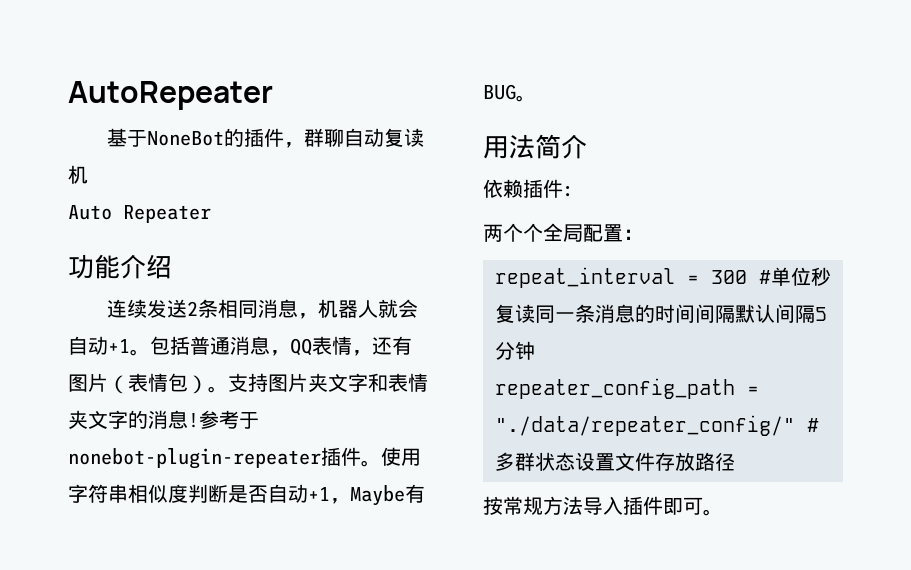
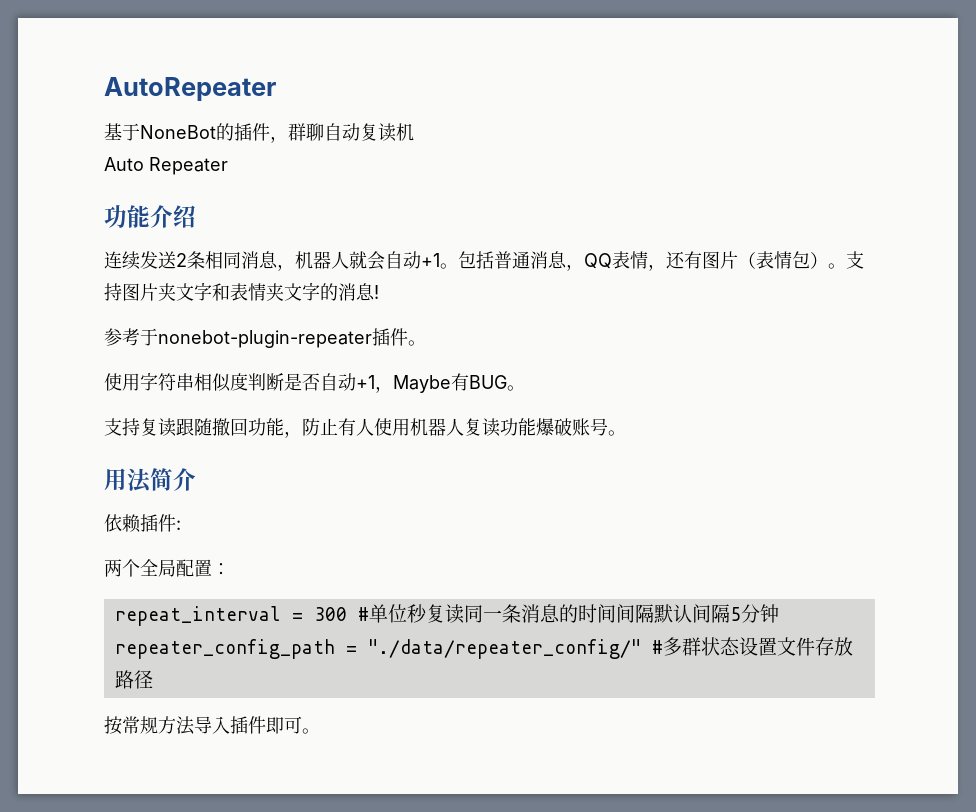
- 支持图片夹文字和表情夹文字的消息!参考于nonebot-plugin-repeater插件。使用字符串相似度判断是否自动+1，Maybe有BUG。
+ 支持图片夹文字和表情夹文字的消息!
+ 参考于nonebot-plugin-repeater插件。
+ 使用字符串相似度判断是否自动+1，Maybe有BUG。
+ 支持复读跟随撤回功能，防止有人使用机器人复读功能爆破账号。
- 两个个全局配置：
+ 两个全局配置：

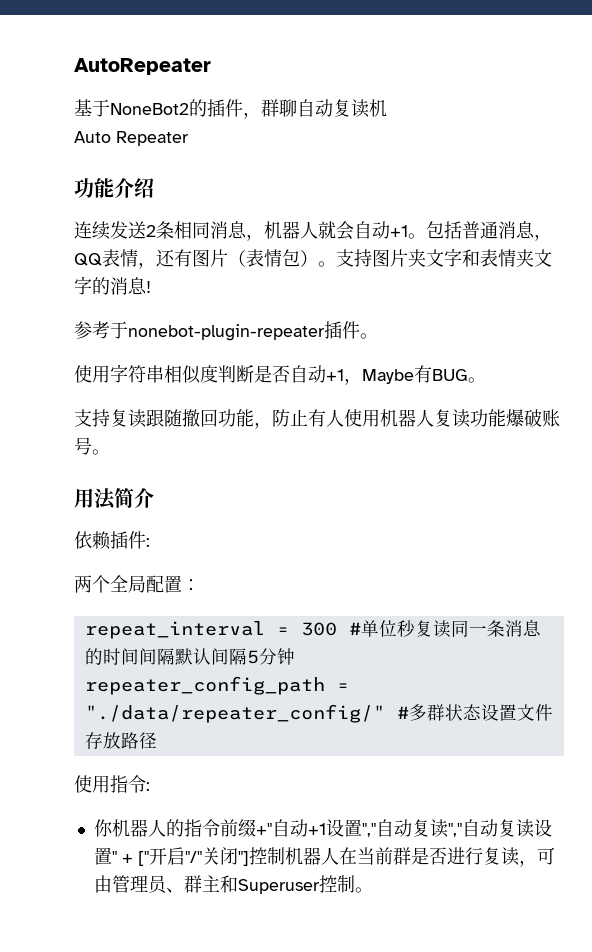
- 基于NoneBot的插件，群聊自动复读机
+ 基于NoneBot2的插件，群聊自动复读机
- 按常规方法导入插件即可。
+ 使用指令:
+ 你机器人的指令前缀+"自动+1设置","自动复读","自动复读设置" + ["开启"/"关闭"]控制机器人在当前群是否进行复读，可由管理员、群主和Superuser控制。

